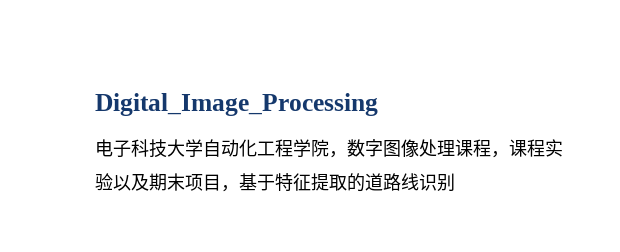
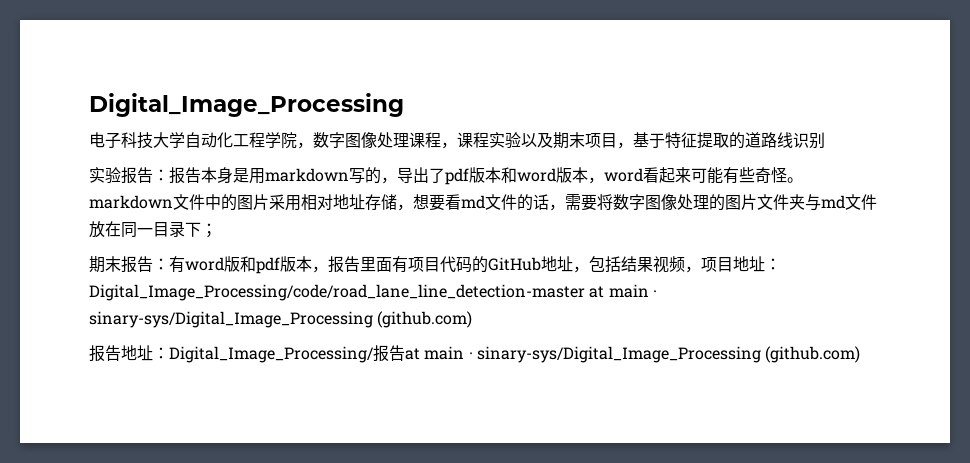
+ 实验报告：报告本身是用markdown写的，导出了pdf版本和word版本，word看起来可能有些奇怪。markdown文件中的图片采用相对地址存储，想要看md文件的话，需要将数字图像处理的图片文件夹与md文件放在同一目录下；
+ 期末报告：有word版和pdf版本，报告里面有项目代码的GitHub地址，包括结果视频，项目地址：Digital_Image_Processing/code/road_lane_line_detection-master at main · sinary-sys/Digital_Image_Processing (github.com)
+ 报告地址：Digital_Image_Processing/报告at main · sinary-sys/Digital_Image_Processing (github.com)

